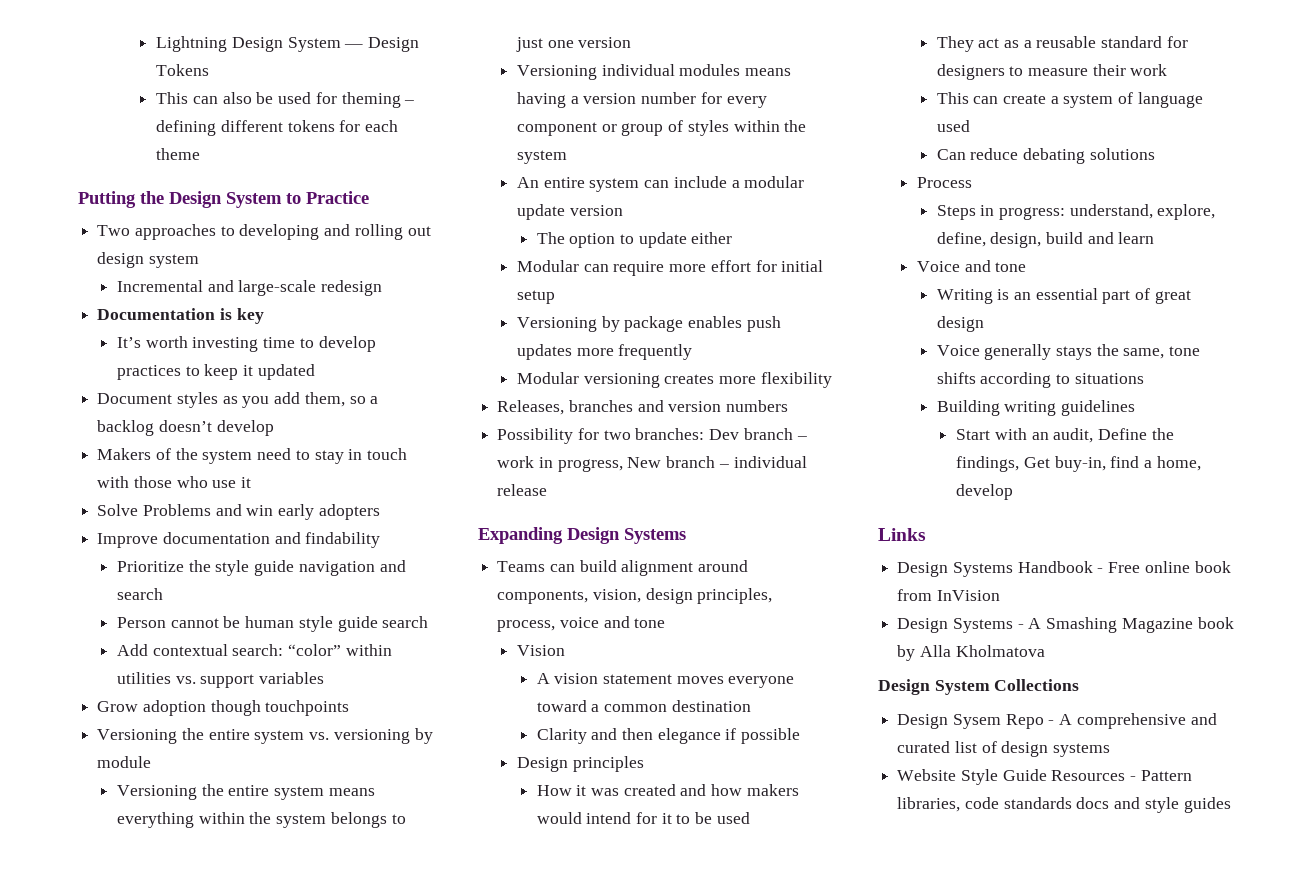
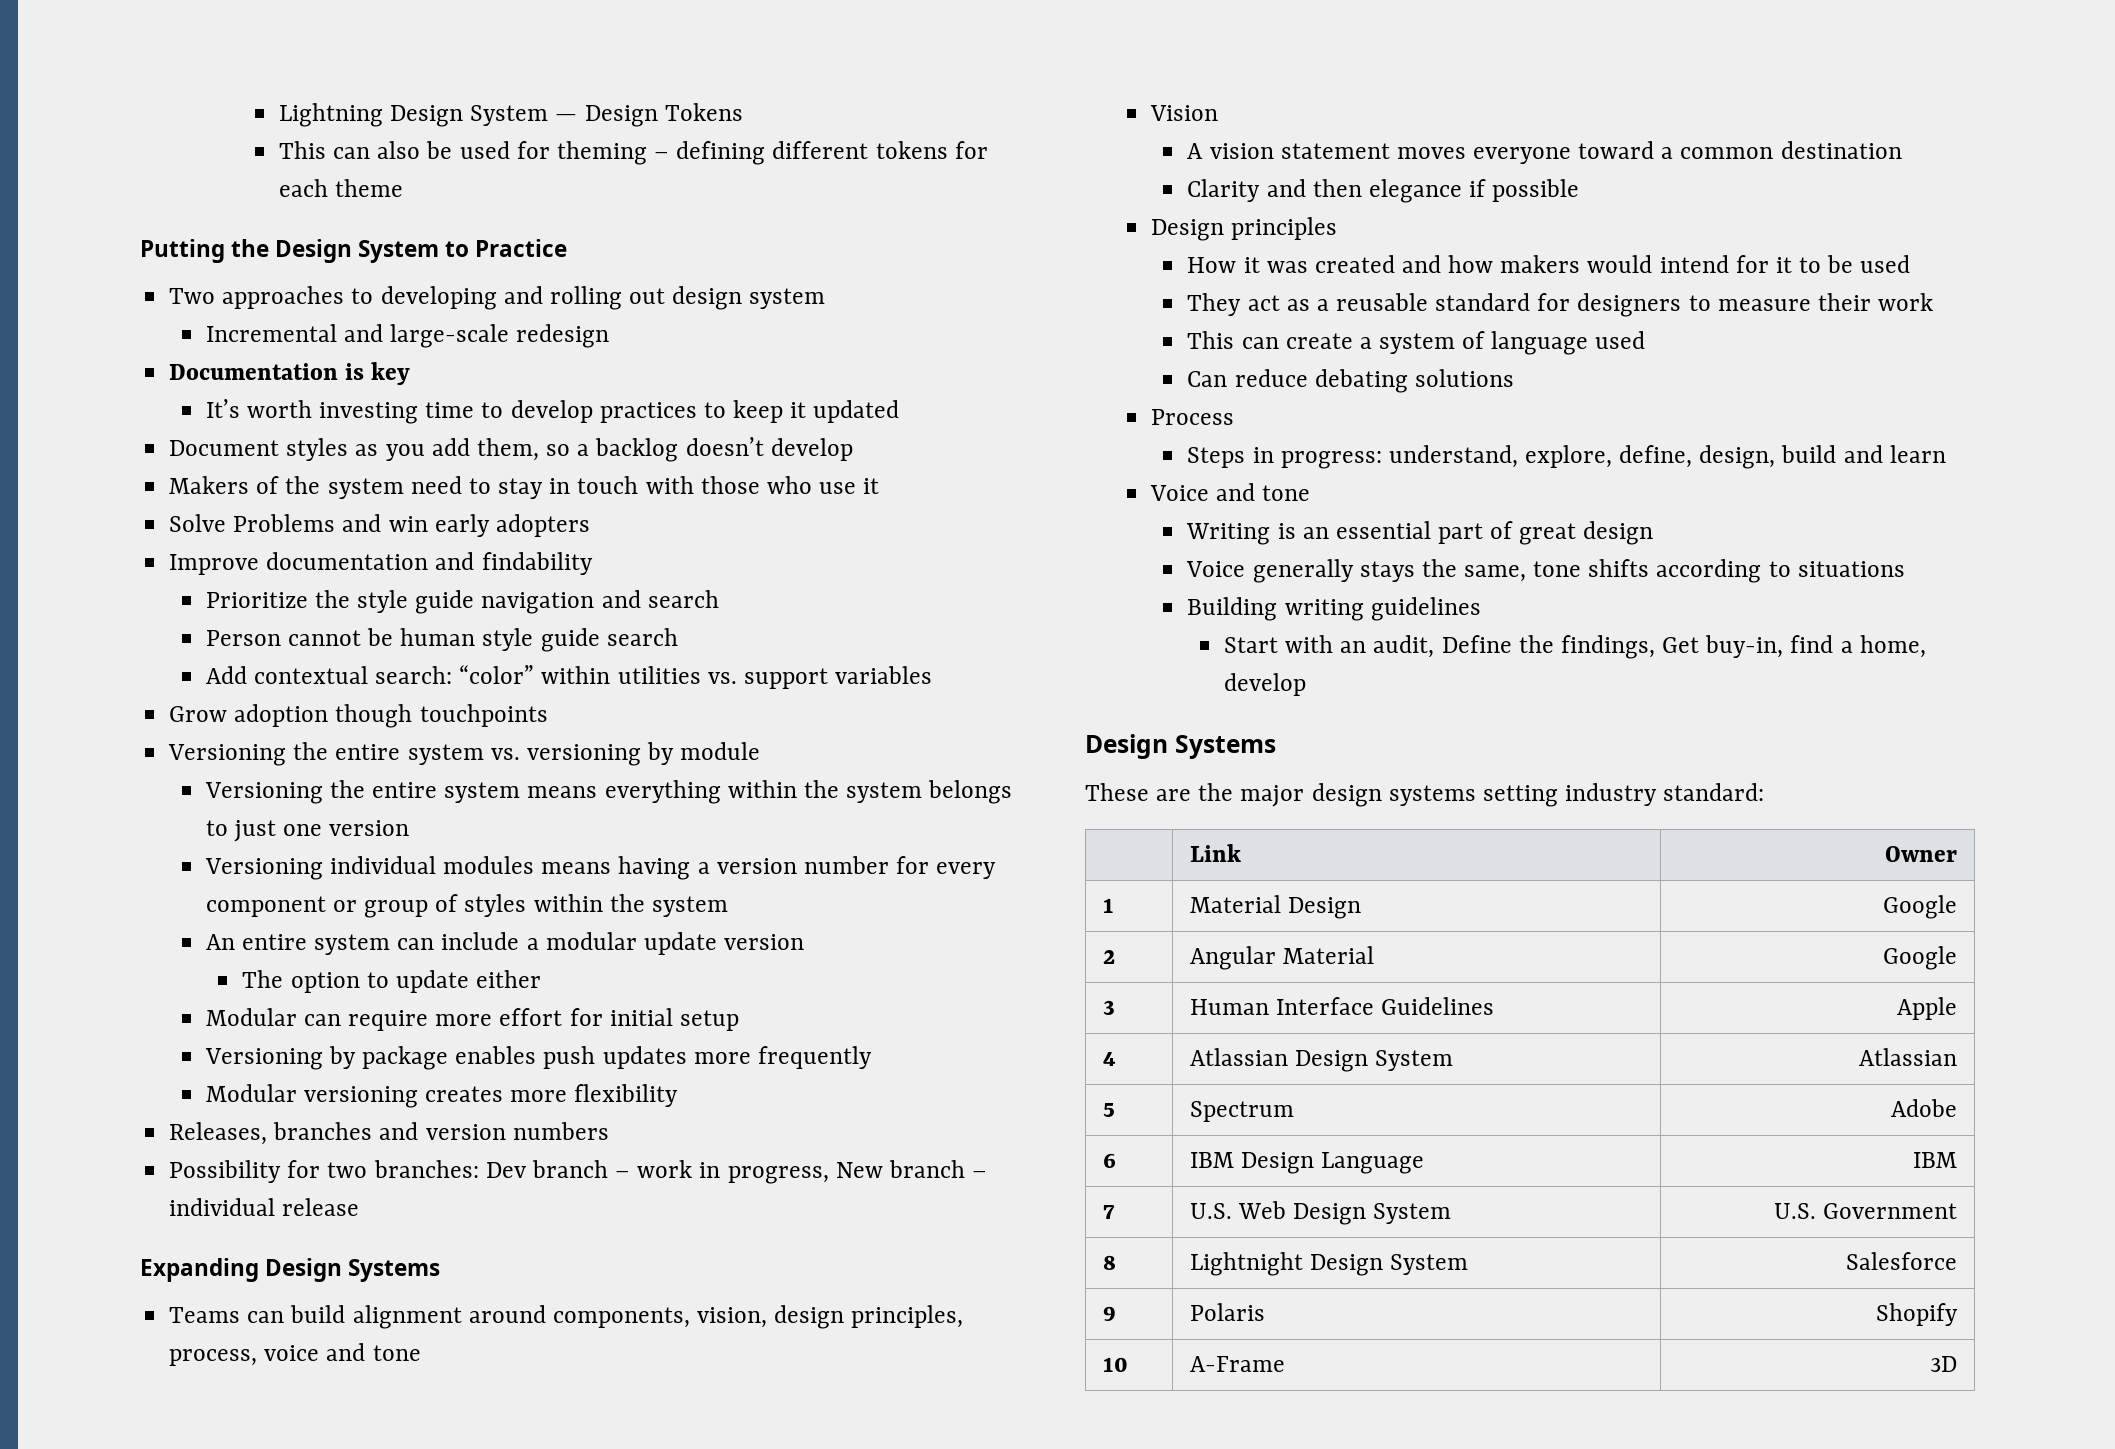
  Start with an audit, Define the findings, Get buy-in, find a home, develop
- Links
- Design Systems Handbook - Free online book from InVision
- Design Systems - A Smashing Magazine book by Alla Kholmatova
- Design System Collections
- Design Sysem Repo - A comprehensive and curated list of design systems
- Website Style Guide Resources - Pattern libraries, code standards docs and style guides
+ Design Systems
+ These are the major design systems setting industry standard:
+ | Link | Owner
+ 1 | Material Design | Google
+ 2 | Angular Material | Google
+ 3 | Human Interface Guidelines | Apple
+ 4 | Atlassian Design System | Atlassian
+ 5 | Spectrum | Adobe
+ 6 | IBM Design Language | IBM
+ 7 | U.S. Web Design System | U.S. Government
+ 8 | Lightnight Design System | Salesforce
+ 9 | Polaris | Shopify
+ 10 | A-Frame | 3D

